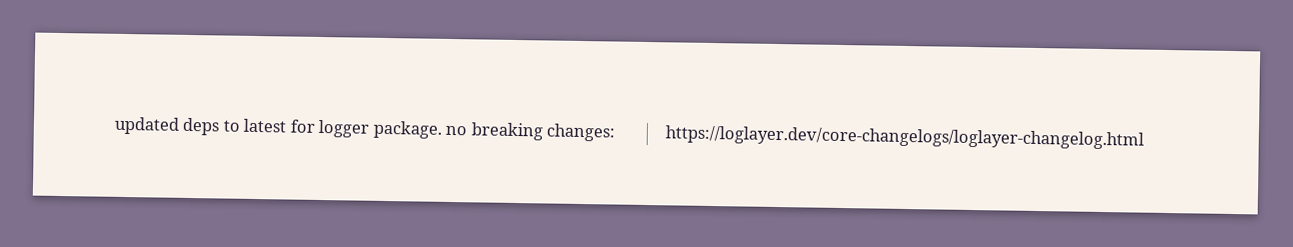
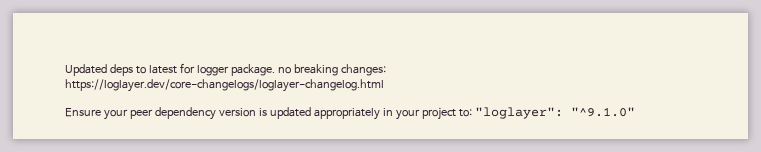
- updated deps to latest for logger package. no breaking changes: https://loglayer.dev/core-changelogs/loglayer-changelog.html
+ Updated deps to latest for logger package. no breaking changes: https://loglayer.dev/core-changelogs/loglayer-changelog.html
+ Ensure your peer dependency version is updated appropriately in your project to: "loglayer": "^9.1.0"

